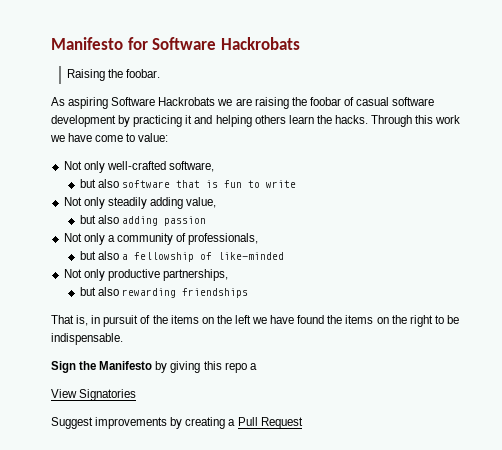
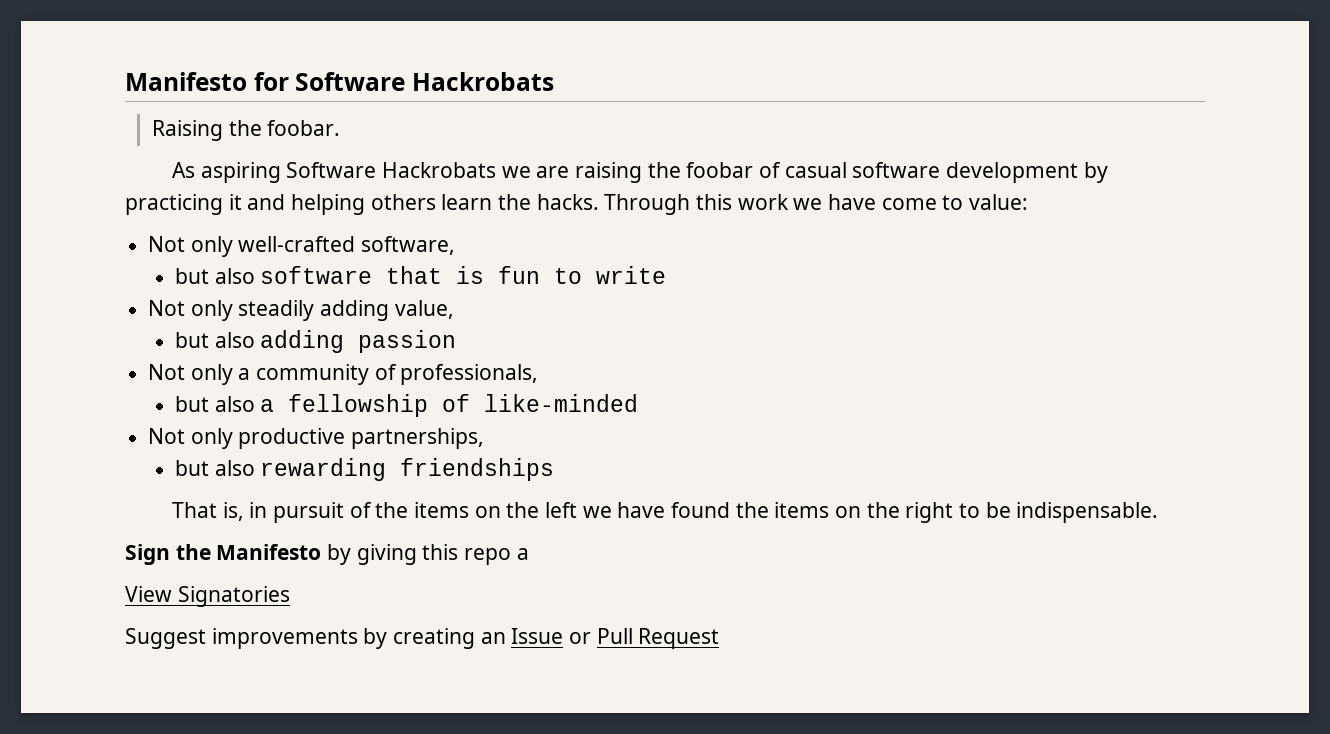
- Suggest improvements by creating a Pull Request
+ Suggest improvements by creating an Issue or Pull Request

